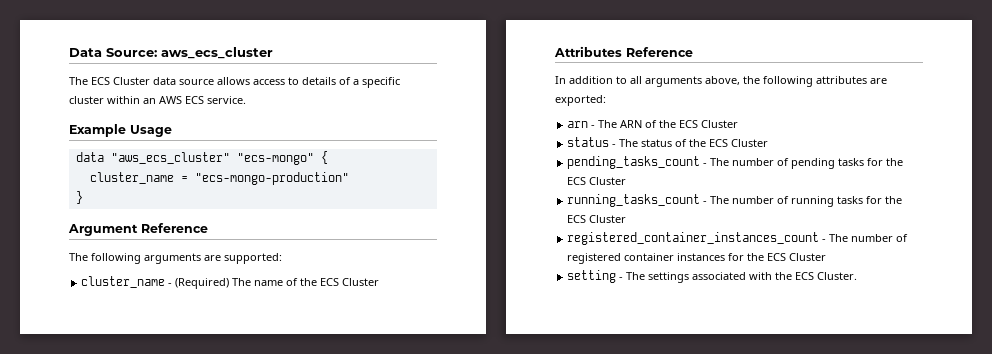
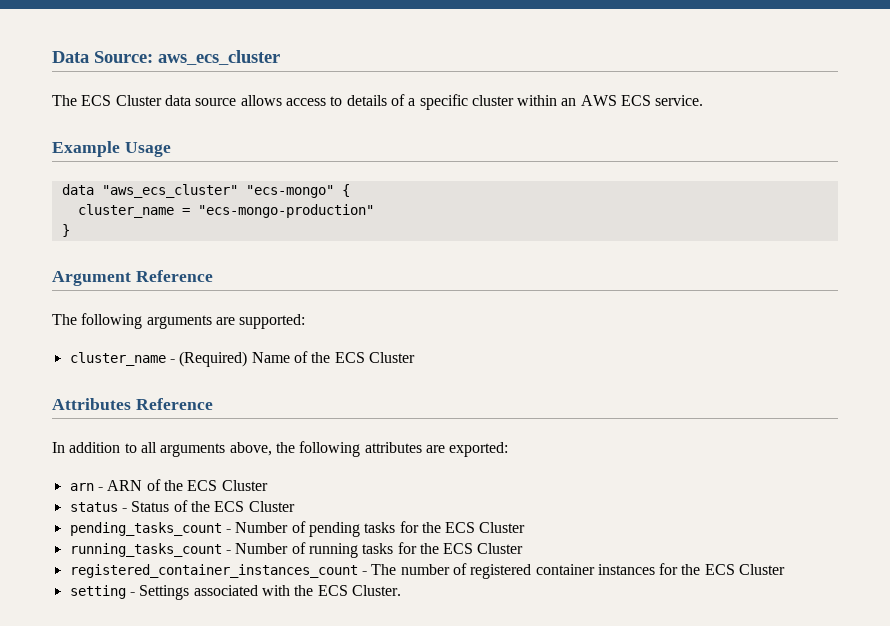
- cluster_name - (Required) The name of the ECS Cluster
+ cluster_name - (Required) Name of the ECS Cluster
- arn - The ARN of the ECS Cluster
+ arn - ARN of the ECS Cluster
- status - The status of the ECS Cluster
+ status - Status of the ECS Cluster
- pending_tasks_count - The number of pending tasks for the ECS Cluster
+ pending_tasks_count - Number of pending tasks for the ECS Cluster
- running_tasks_count - The number of running tasks for the ECS Cluster
+ running_tasks_count - Number of running tasks for the ECS Cluster
- setting - The settings associated with the ECS Cluster.
+ setting - Settings associated with the ECS Cluster.

